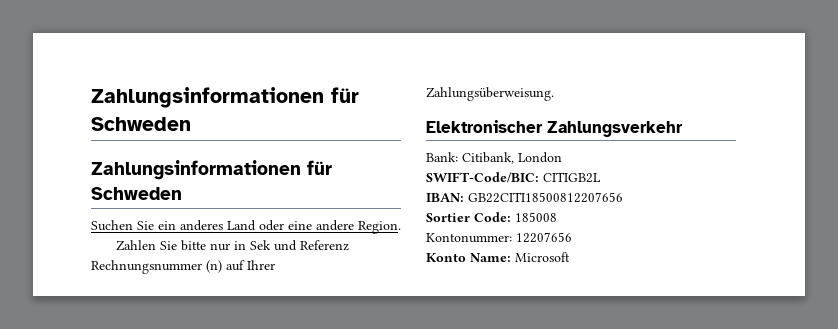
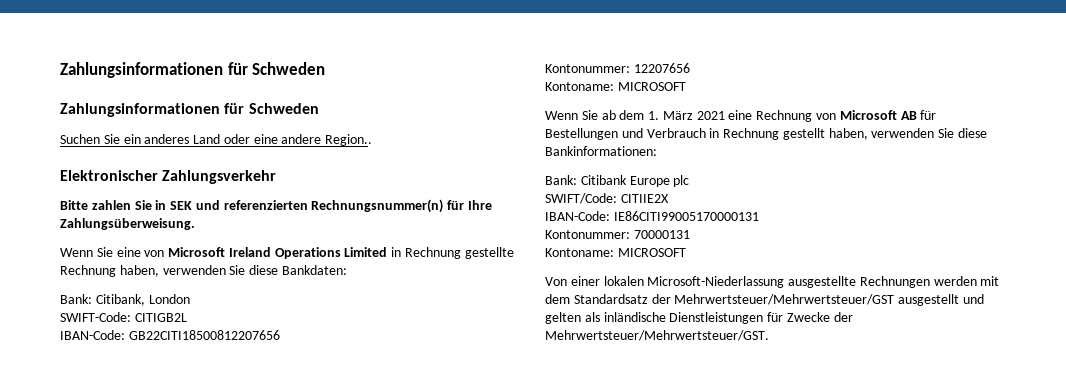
- Suchen Sie ein anderes Land oder eine andere Region.
- Zahlen Sie bitte nur in Sek und Referenz Rechnungsnummer (n) auf Ihrer Zahlungsüberweisung.
+ Suchen Sie ein anderes Land oder eine andere Region..
  Elektronischer Zahlungsverkehr
+ Bitte zahlen Sie in SEK und referenzierten Rechnungsnummer(n) für Ihre Zahlungsüberweisung.
+ Wenn Sie eine von Microsoft Ireland Operations Limited in Rechnung gestellte Rechnung haben, verwenden Sie diese Bankdaten:
- SWIFT-Code/BIC: CITIGB2L
+ SWIFT-Code: CITIGB2L
- IBAN: GB22CITI18500812207656
+ IBAN-Code: GB22CITI18500812207656
- Sortier Code: 185008
  Kontonummer: 12207656
- Konto Name: Microsoft
+ Kontoname: MICROSOFT
+ Wenn Sie ab dem 1. März 2021 eine Rechnung von Microsoft AB für Bestellungen und Verbrauch in Rechnung gestellt haben, verwenden Sie diese Bankinformationen:
+ Bank: Citibank Europe plc
+ SWIFT/Code: CITIIE2X
+ IBAN-Code: IE86CITI99005170000131
+ Kontonummer: 70000131
+ Kontoname: MICROSOFT
+ Von einer lokalen Microsoft-Niederlassung ausgestellte Rechnungen werden mit dem Standardsatz der Mehrwertsteuer/Mehrwertsteuer/GST ausgestellt und gelten als inländische Dienstleistungen für Zwecke der Mehrwertsteuer/Mehrwertsteuer/GST.

